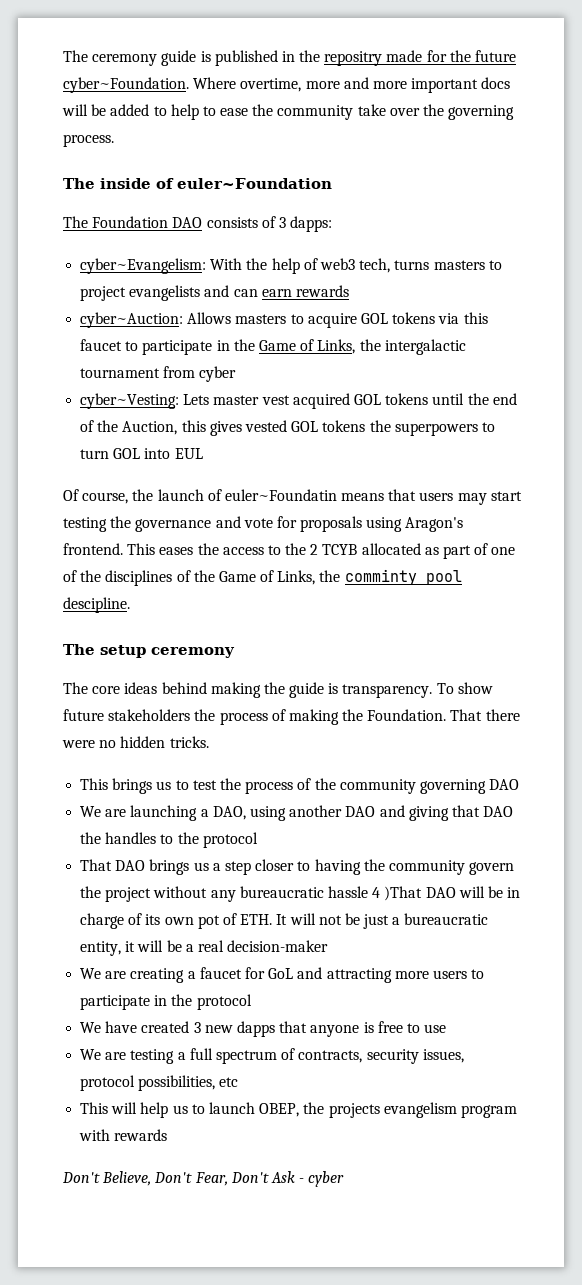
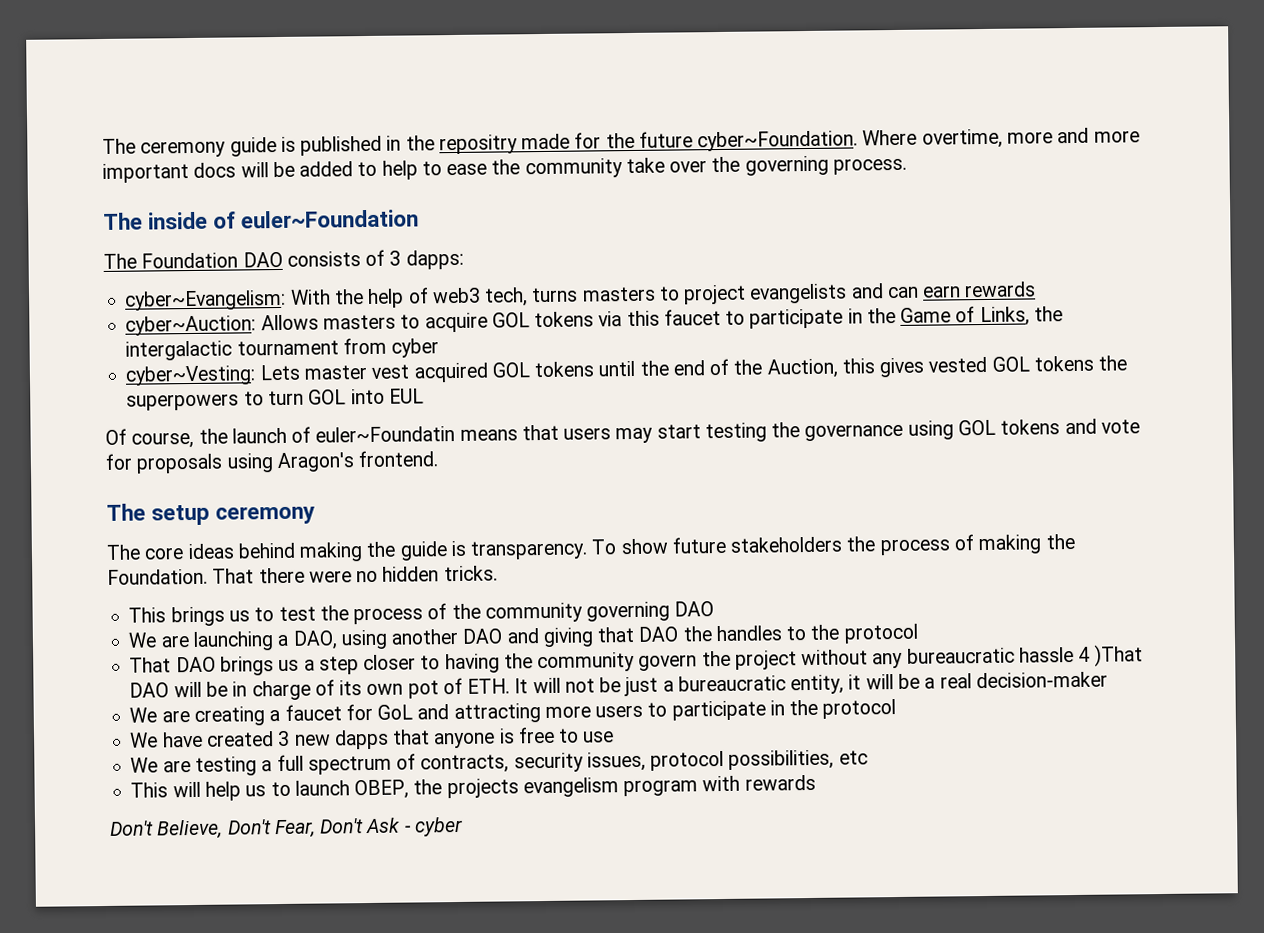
- Of course, the launch of euler~Foundatin means that users may start testing the governance and vote for proposals using Aragon's frontend. This eases the access to the 2 TCYB allocated as part of one of the disciplines of the Game of Links, the comminty pool descipline.
+ Of course, the launch of euler~Foundatin means that users may start testing the governance using GOL tokens and vote for proposals using Aragon's frontend.

